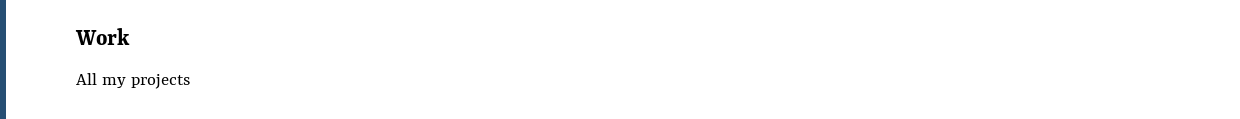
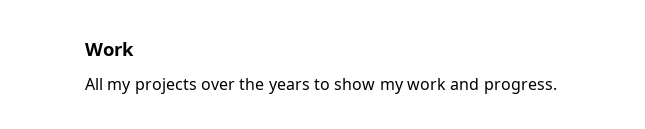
- All my projects
+ All my projects over the years to show my work and progress.

